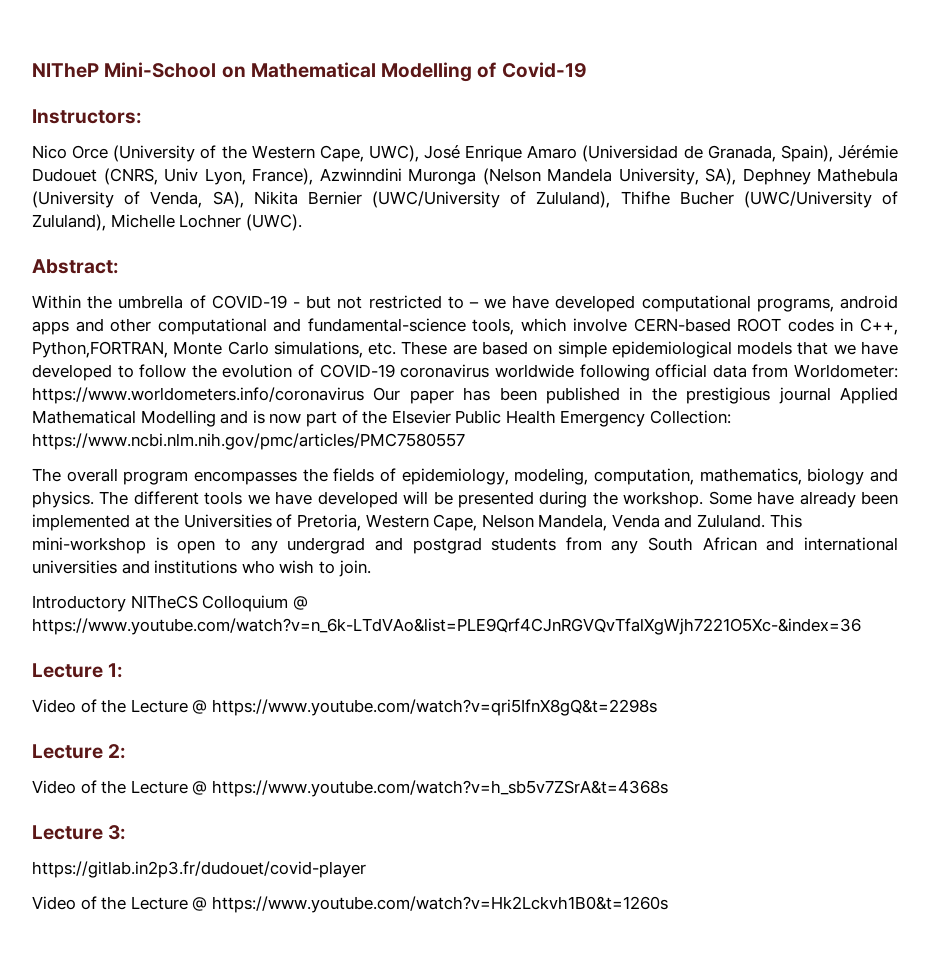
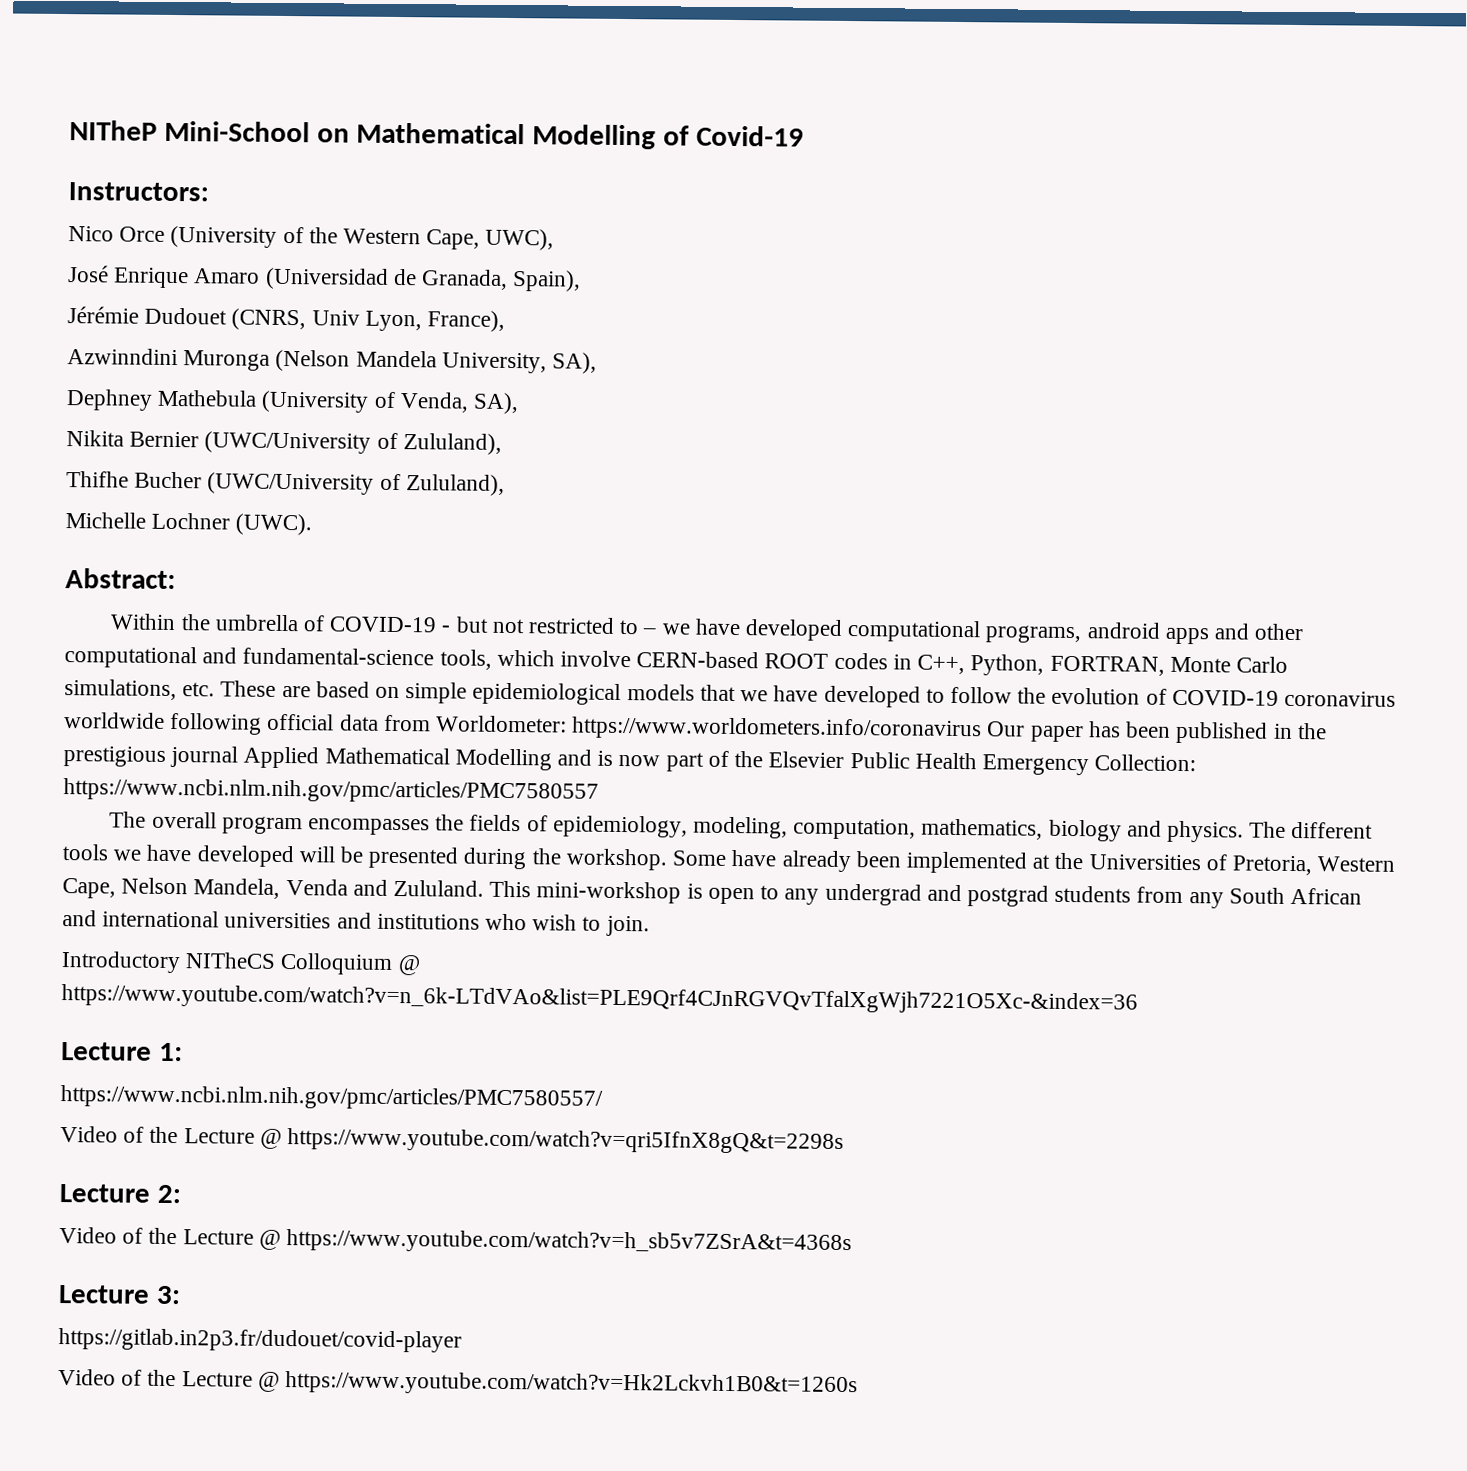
- Nico Orce (University of the Western Cape, UWC), José Enrique Amaro (Universidad de Granada, Spain), Jérémie Dudouet (CNRS, Univ Lyon, France), Azwinndini Muronga (Nelson Mandela University, SA), Dephney Mathebula (University of Venda, SA), Nikita Bernier (UWC/University of Zululand), Thifhe Bucher (UWC/University of Zululand), Michelle Lochner (UWC).
+ Nico Orce (University of the Western Cape, UWC),
+ José Enrique Amaro (Universidad de Granada, Spain),
+ Jérémie Dudouet (CNRS, Univ Lyon, France),
+ Azwinndini Muronga (Nelson Mandela University, SA),
+ Dephney Mathebula (University of Venda, SA),
+ Nikita Bernier (UWC/University of Zululand),
+ Thifhe Bucher (UWC/University of Zululand),
+ Michelle Lochner (UWC).
- Within the umbrella of COVID-19 - but not restricted to – we have developed computational programs, android apps and other computational and fundamental-science tools, which involve CERN-based ROOT codes in C++, Python,FORTRAN, Monte Carlo simulations, etc. These are based on simple epidemiological models that we have developed to follow the evolution of COVID-19 coronavirus worldwide following official data from Worldometer:
+ Within the umbrella of COVID-19 - but not restricted to – we have developed computational programs, android apps and other computational and fundamental-science tools, which involve CERN-based ROOT codes in C++, Python, FORTRAN, Monte Carlo simulations, etc. These are based on simple epidemiological models that we have developed to follow the evolution of COVID-19 coronavirus worldwide following official data from Worldometer:
+ https://www.ncbi.nlm.nih.gov/pmc/articles/PMC7580557/

